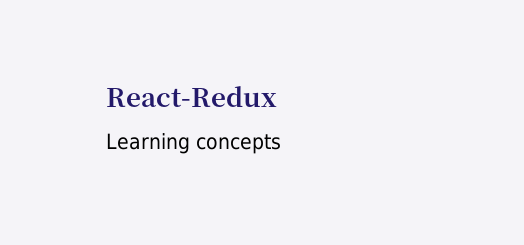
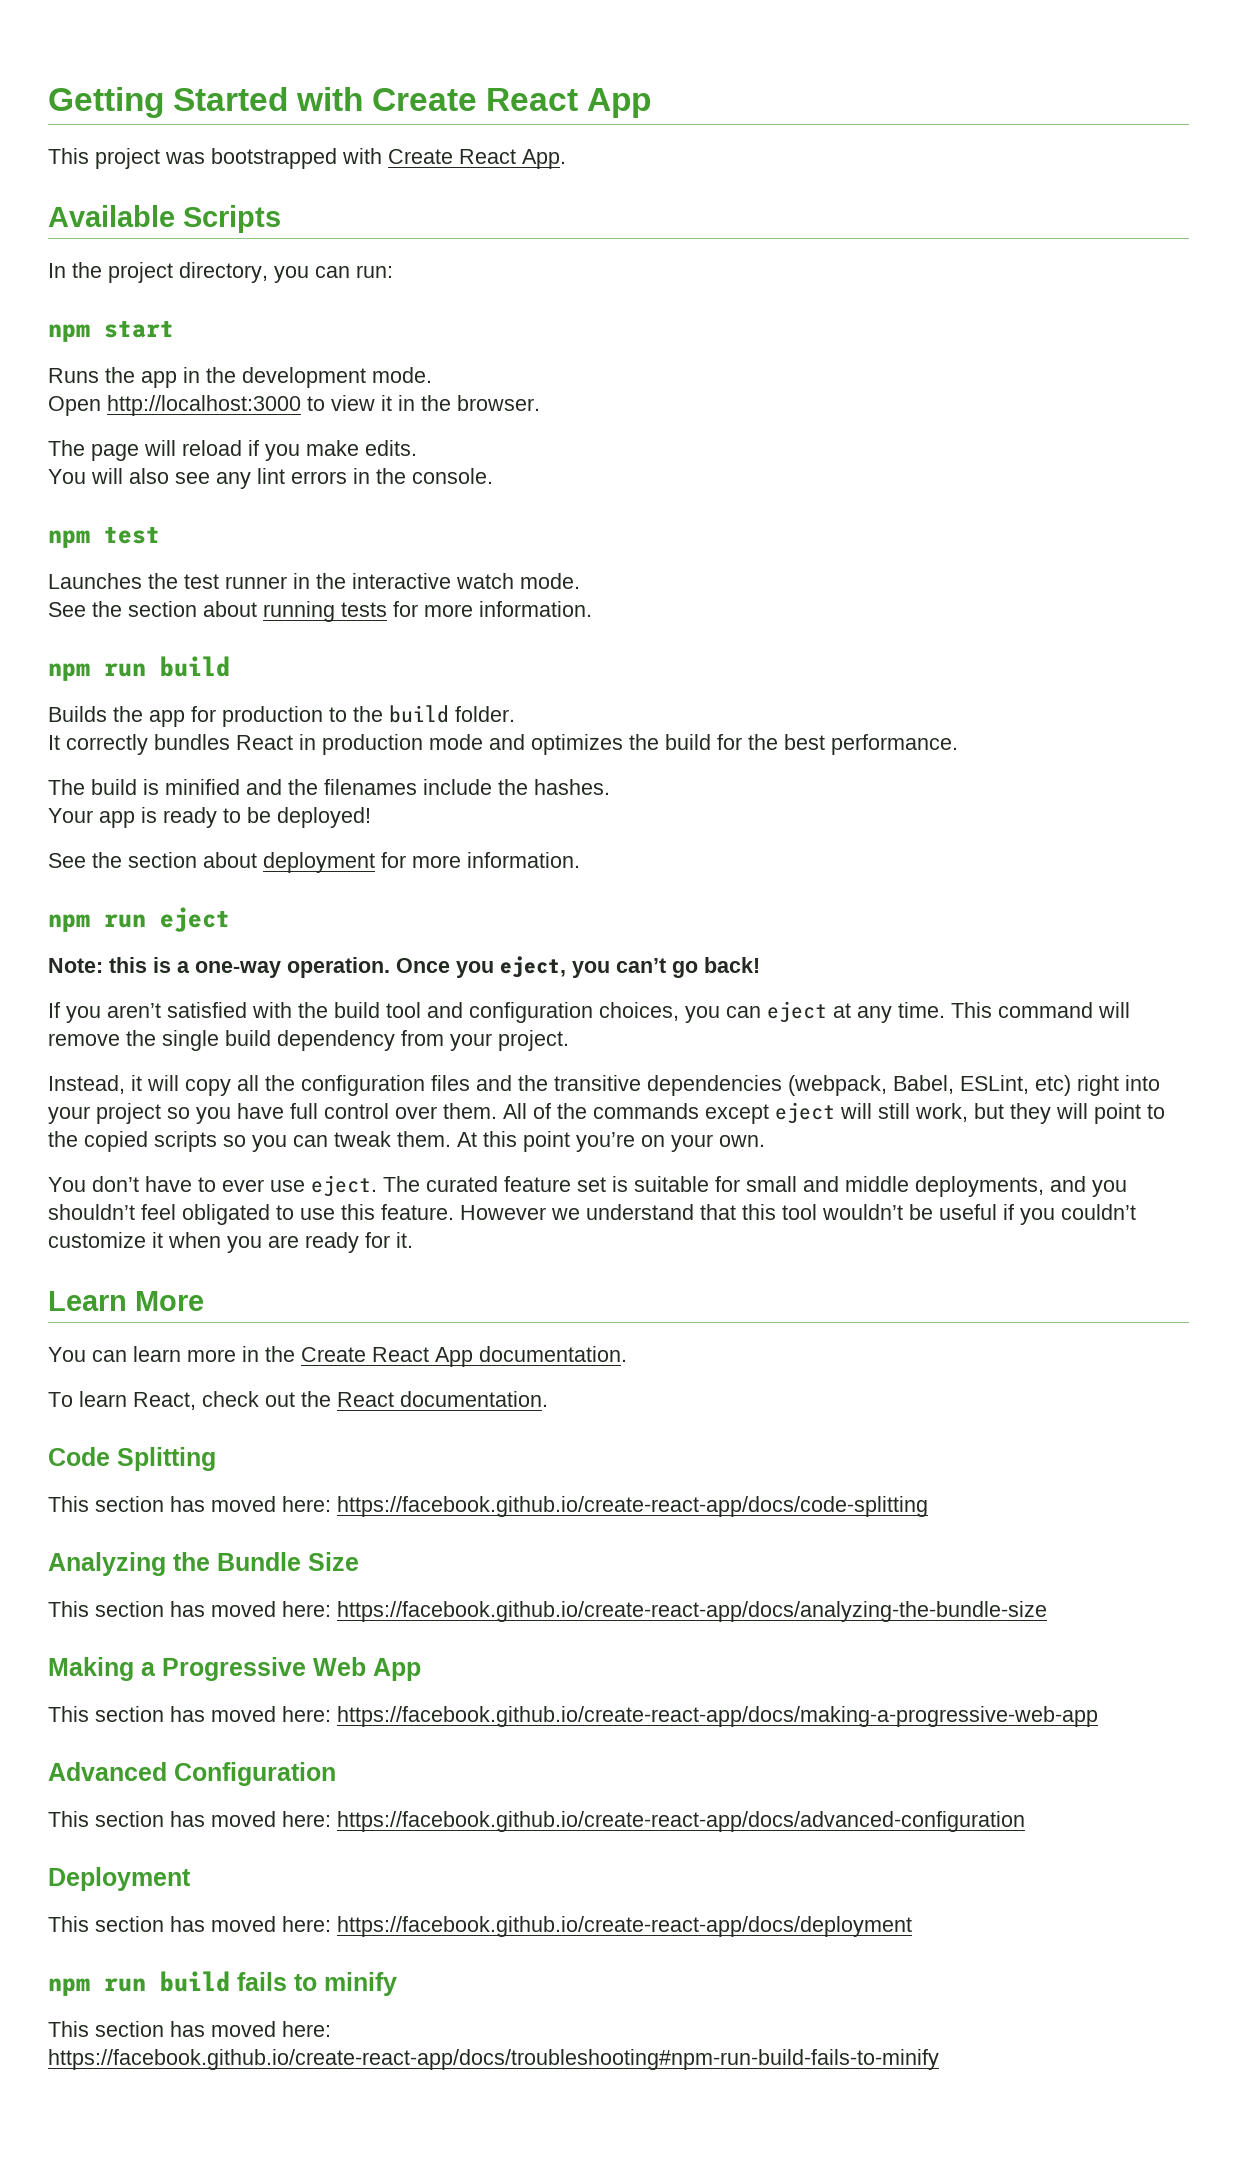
- React-Redux
- Learning concepts
+ Getting Started with Create React App
+ This project was bootstrapped with Create React App.
+ Available Scripts
+ In the project directory, you can run:
+ npm start
+ Runs the app in the development mode.
+ Open http://localhost:3000 to view it in the browser.
+ The page will reload if you make edits.
+ You will also see any lint errors in the console.
+ npm test
+ Launches the test runner in the interactive watch mode.
+ See the section about running tests for more information.
+ npm run build
+ Builds the app for production to the build folder.
+ It correctly bundles React in production mode and optimizes the build for the best performance.
+ The build is minified and the filenames include the hashes.
+ Your app is ready to be deployed!
+ See the section about deployment for more information.
+ npm run eject
+ Note: this is a one-way operation. Once you eject, you can’t go back!
+ If you aren’t satisfied with the build tool and configuration choices, you can eject at any time. This command will remove the single build dependency from your project.
+ Instead, it will copy all the configuration files and the transitive dependencies (webpack, Babel, ESLint, etc) right into your project so you have full control over them. All of the commands except eject will still work, but they will point to the copied scripts so you can tweak them. At this point you’re on your own.
+ You don’t have to ever use eject. The curated feature set is suitable for small and middle deployments, and you shouldn’t feel obligated to use this feature. However we understand that this tool wouldn’t be useful if you couldn’t customize it when you are ready for it.
+ Learn More
+ You can learn more in the Create React App documentation.
+ To learn React, check out the React documentation.
+ Code Splitting
+ This section has moved here: https://facebook.github.io/create-react-app/docs/code-splitting
+ Analyzing the Bundle Size
+ This section has moved here: https://facebook.github.io/create-react-app/docs/analyzing-the-bundle-size
+ Making a Progressive Web App
+ This section has moved here: https://facebook.github.io/create-react-app/docs/making-a-progressive-web-app
+ Advanced Configuration
+ This section has moved here: https://facebook.github.io/create-react-app/docs/advanced-configuration
+ Deployment
+ This section has moved here: https://facebook.github.io/create-react-app/docs/deployment
+ npm run build fails to minify
+ This section has moved here: https://facebook.github.io/create-react-app/docs/troubleshooting#npm-run-build-fails-to-minify

